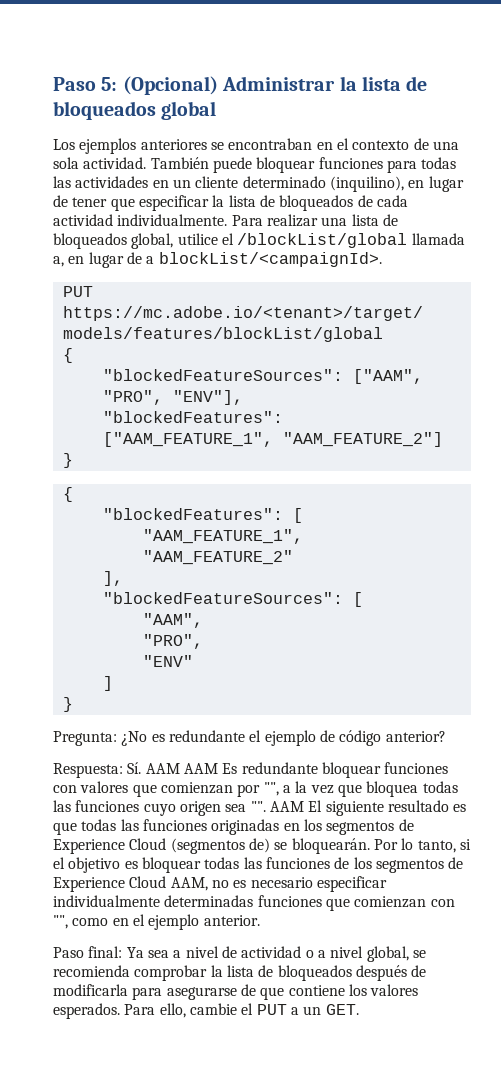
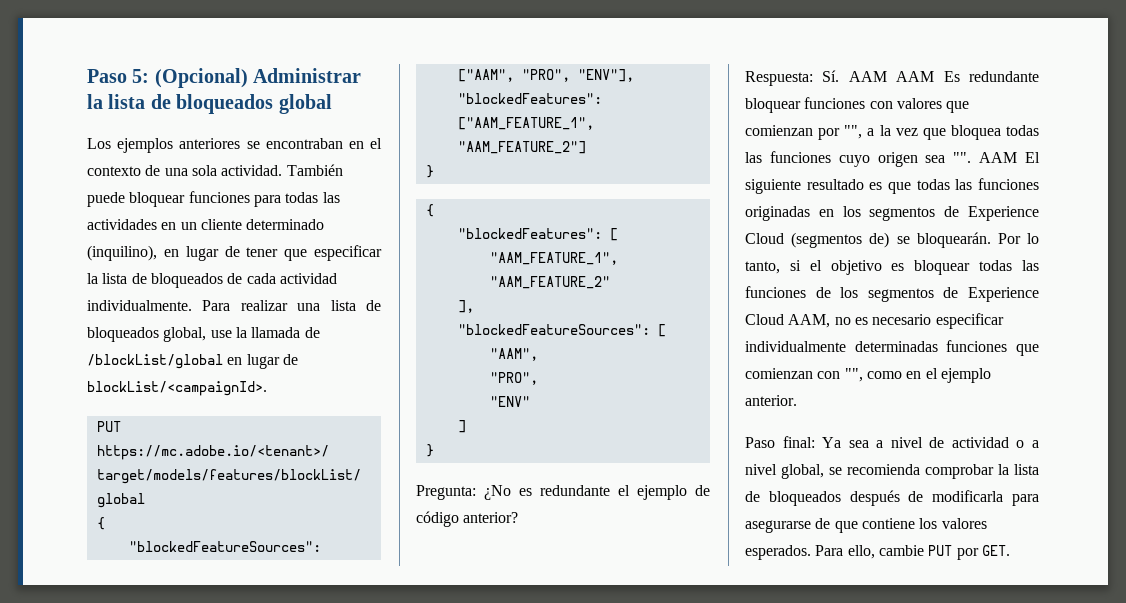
- Para realizar una lista de bloqueados global, utilice el /blockList/global llamada a, en lugar de a blockList/<campaignId>.
+ Para realizar una lista de bloqueados global, use la llamada de /blockList/global en lugar de blockList/<campaignId>.
- Para ello, cambie el PUT a un GET.
+ Para ello, cambie PUT por GET.

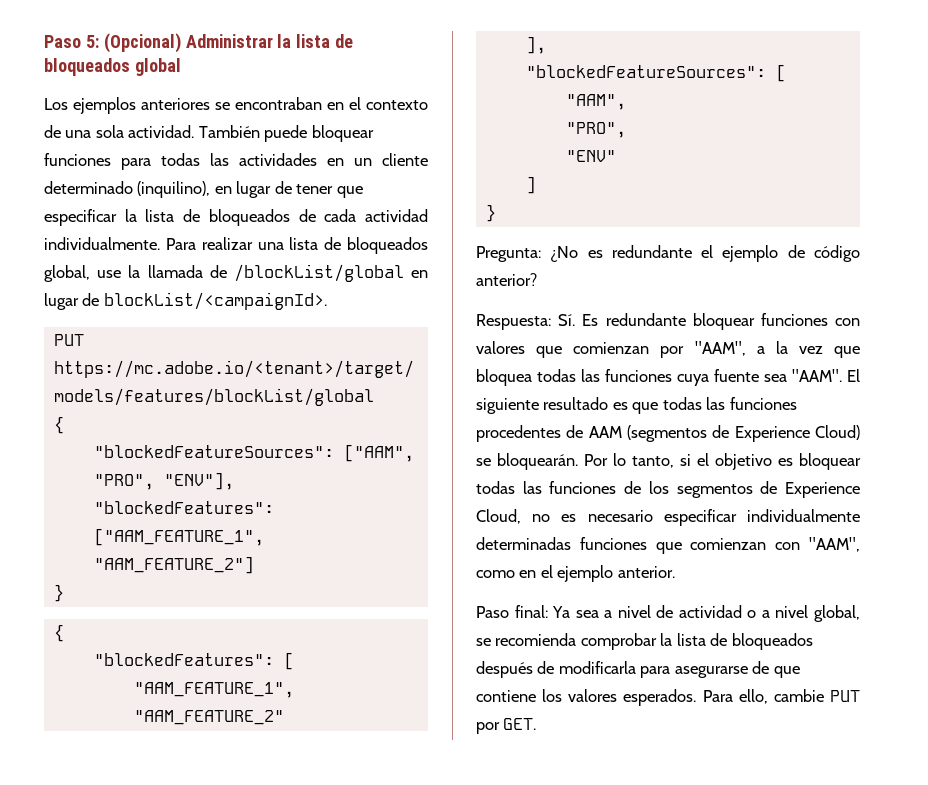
- Respuesta: Sí. AAM AAM Es redundante bloquear funciones con valores que comienzan por "", a la vez que bloquea todas las funciones cuyo origen sea "". AAM El siguiente resultado es que todas las funciones originadas en los segmentos de Experience Cloud (segmentos de) se bloquearán.
+ Respuesta: Sí. Es redundante bloquear funciones con valores que comienzan por "AAM", a la vez que bloquea todas las funciones cuya fuente sea "AAM". El siguiente resultado es que todas las funciones procedentes de AAM (segmentos de Experience Cloud) se bloquearán.
- Por lo tanto, si el objetivo es bloquear todas las funciones de los segmentos de Experience Cloud AAM, no es necesario especificar individualmente determinadas funciones que comienzan con "", como en el ejemplo anterior.
+ Por lo tanto, si el objetivo es bloquear todas las funciones de los segmentos de Experience Cloud, no es necesario especificar individualmente determinadas funciones que comienzan con "AAM", como en el ejemplo anterior.

